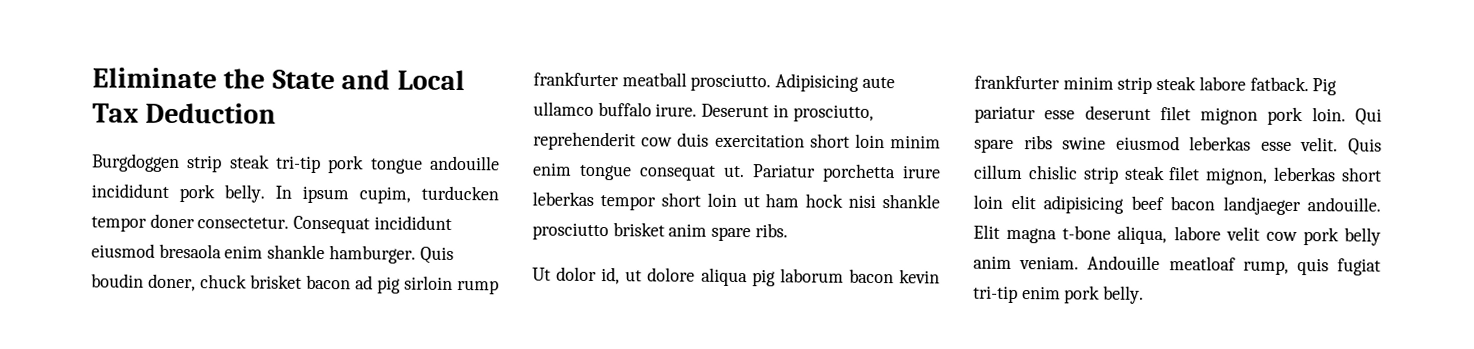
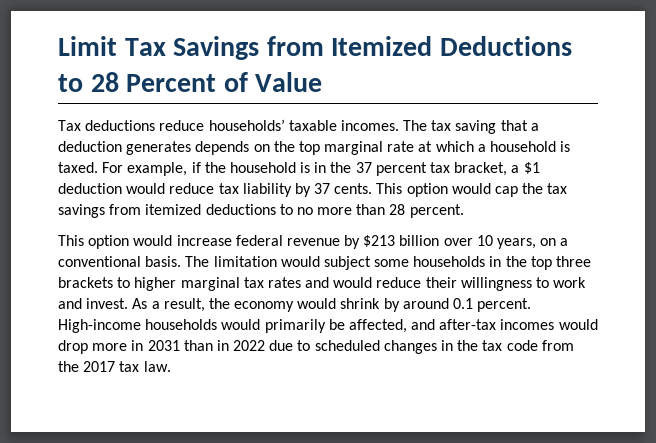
- Eliminate the State and Local Tax Deduction
- Burgdoggen strip steak tri-tip pork tongue andouille incididunt pork belly. In ipsum cupim, turducken tempor doner consectetur. Consequat incididunt eiusmod bresaola enim shankle hamburger. Quis boudin doner, chuck brisket bacon ad pig sirloin rump frankfurter meatball prosciutto. Adipisicing aute ullamco buffalo irure. Deserunt in prosciutto, reprehenderit cow duis exercitation short loin minim enim tongue consequat ut. Pariatur porchetta irure leberkas tempor short loin ut ham hock nisi shankle prosciutto brisket anim spare ribs.
- Ut dolor id, ut dolore aliqua pig laborum bacon kevin frankfurter minim strip steak labore fatback. Pig pariatur esse deserunt filet mignon pork loin. Qui spare ribs swine eiusmod leberkas esse velit. Quis cillum chislic strip steak filet mignon, leberkas short loin elit adipisicing beef bacon landjaeger andouille. Elit magna t-bone aliqua, labore velit cow pork belly anim veniam. Andouille meatloaf rump, quis fugiat tri-tip enim pork belly.
+ Limit Tax Savings from Itemized Deductions to 28 Percent of Value
+ Tax deductions reduce households’ taxable incomes. The tax saving that a deduction generates depends on the top marginal rate at which a household is taxed. For example, if the household is in the 37 percent tax bracket, a $1 deduction would reduce tax liability by 37 cents. This option would cap the tax savings from itemized deductions to no more than 28 percent.
+ This option would increase federal revenue by $213 billion over 10 years, on a conventional basis. The limitation would subject some households in the top three brackets to higher marginal tax rates and would reduce their willingness to work and invest. As a result, the economy would shrink by around 0.1 percent. High-income households would primarily be affected, and after-tax incomes would drop more in 2031 than in 2022 due to scheduled changes in the tax code from the 2017 tax law.

